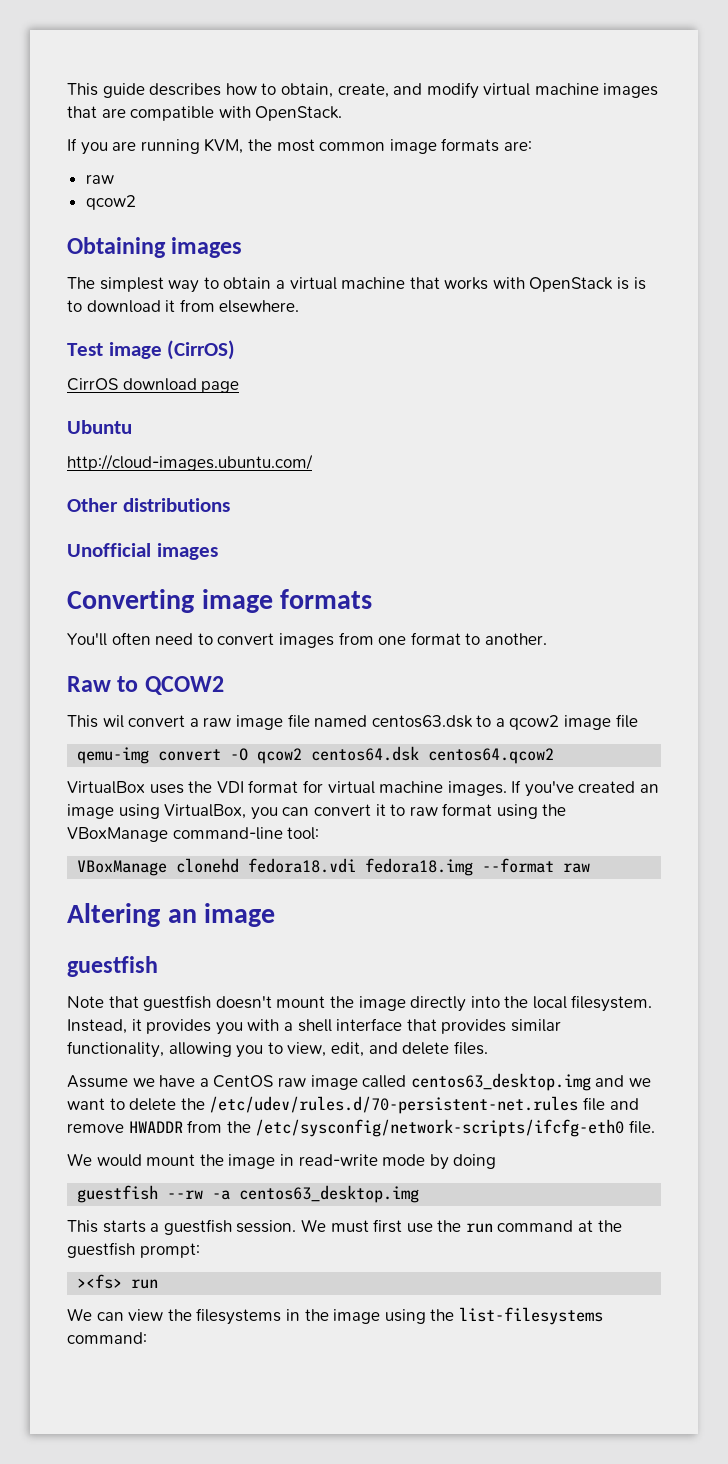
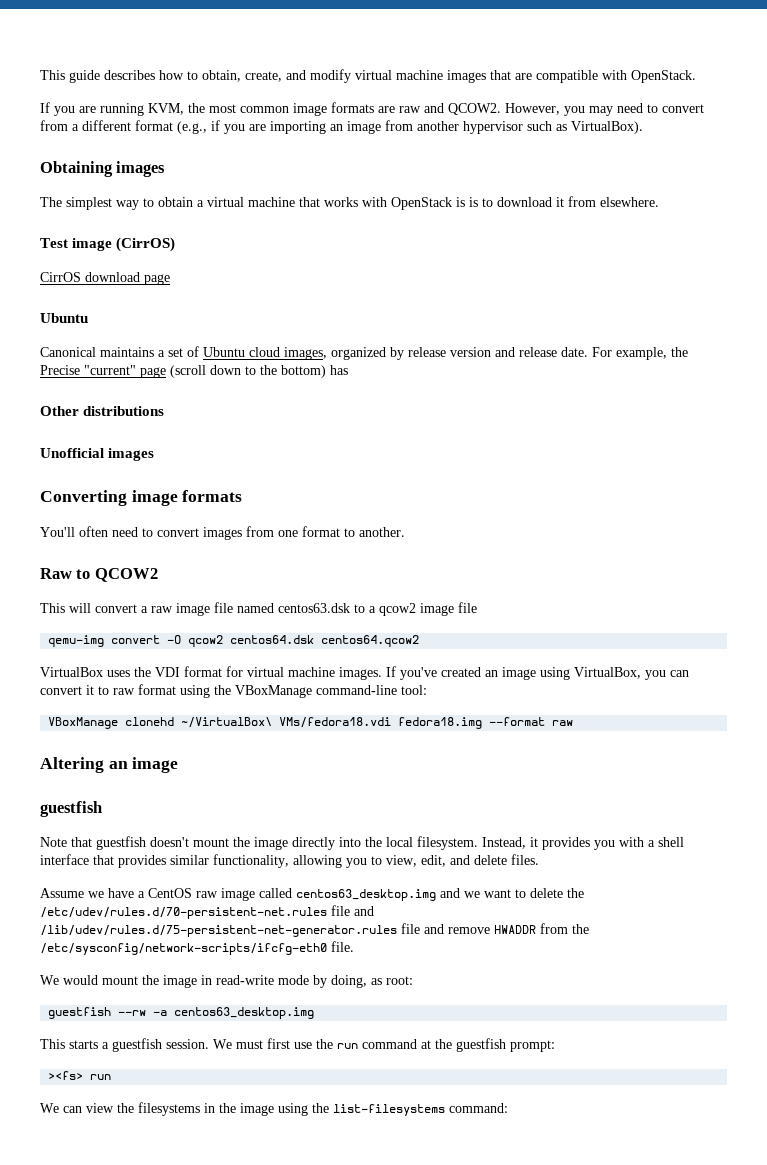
- If you are running KVM, the most common image formats are:
- raw
- qcow2
+ If you are running KVM, the most common image formats are raw and QCOW2. However, you may need to convert from a different format (e.g., if you are importing an image from another hypervisor such as VirtualBox).
- http://cloud-images.ubuntu.com/
+ Canonical maintains a set of Ubuntu cloud images, organized by release version and release date. For example, the Precise "current" page (scroll down to the bottom) has
- This wil convert a raw image file named centos63.dsk to a qcow2 image file
+ This will convert a raw image file named centos63.dsk to a qcow2 image file
- VBoxManage clonehd fedora18.vdi fedora18.img --format raw
+ VBoxManage clonehd ~/VirtualBox\ VMs/fedora18.vdi fedora18.img --format raw
- Assume we have a CentOS raw image called centos63_desktop.img and we want to delete the /etc/udev/rules.d/70-persistent-net.rules file and remove HWADDR from the /etc/sysconfig/network-scripts/ifcfg-eth0 file.
+ Assume we have a CentOS raw image called centos63_desktop.img and we want to delete the /etc/udev/rules.d/70-persistent-net.rules file and /lib/udev/rules.d/75-persistent-net-generator.rules file and remove HWADDR from the /etc/sysconfig/network-scripts/ifcfg-eth0 file.
- We would mount the image in read-write mode by doing
+ We would mount the image in read-write mode by doing, as root:

